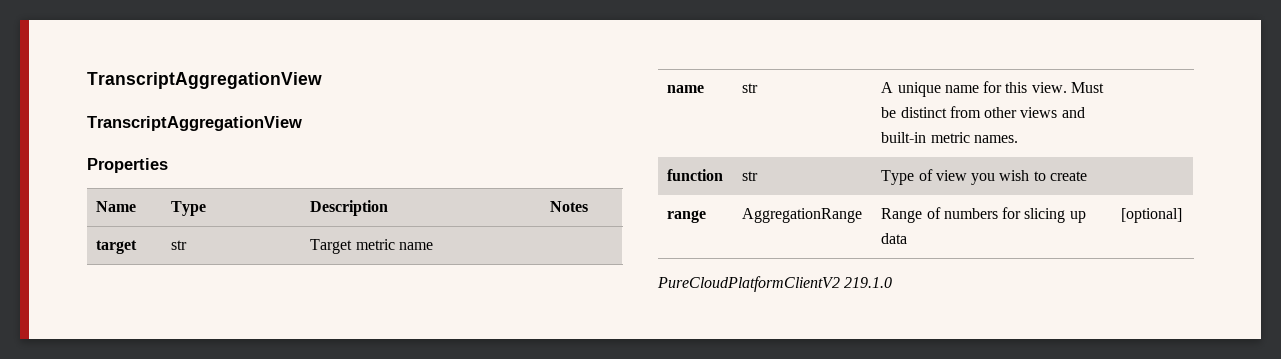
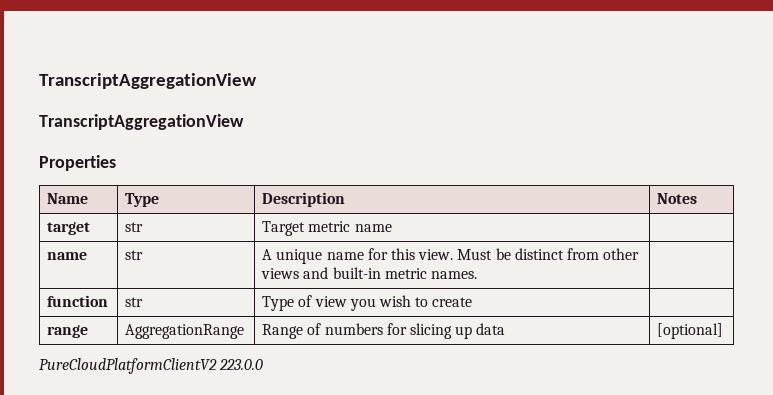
- PureCloudPlatformClientV2 219.1.0
+ PureCloudPlatformClientV2 223.0.0

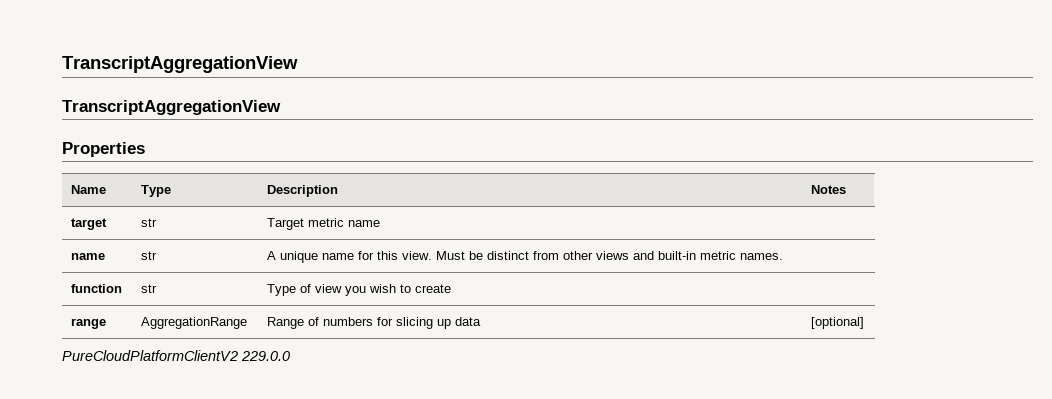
- PureCloudPlatformClientV2 223.0.0
+ PureCloudPlatformClientV2 229.0.0

